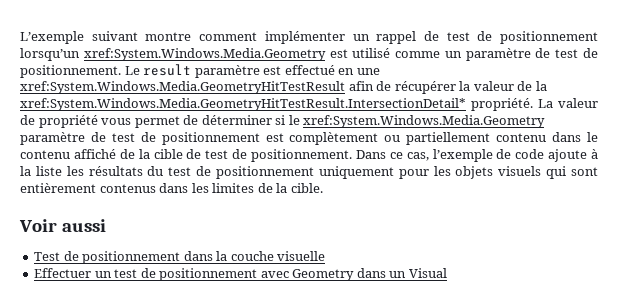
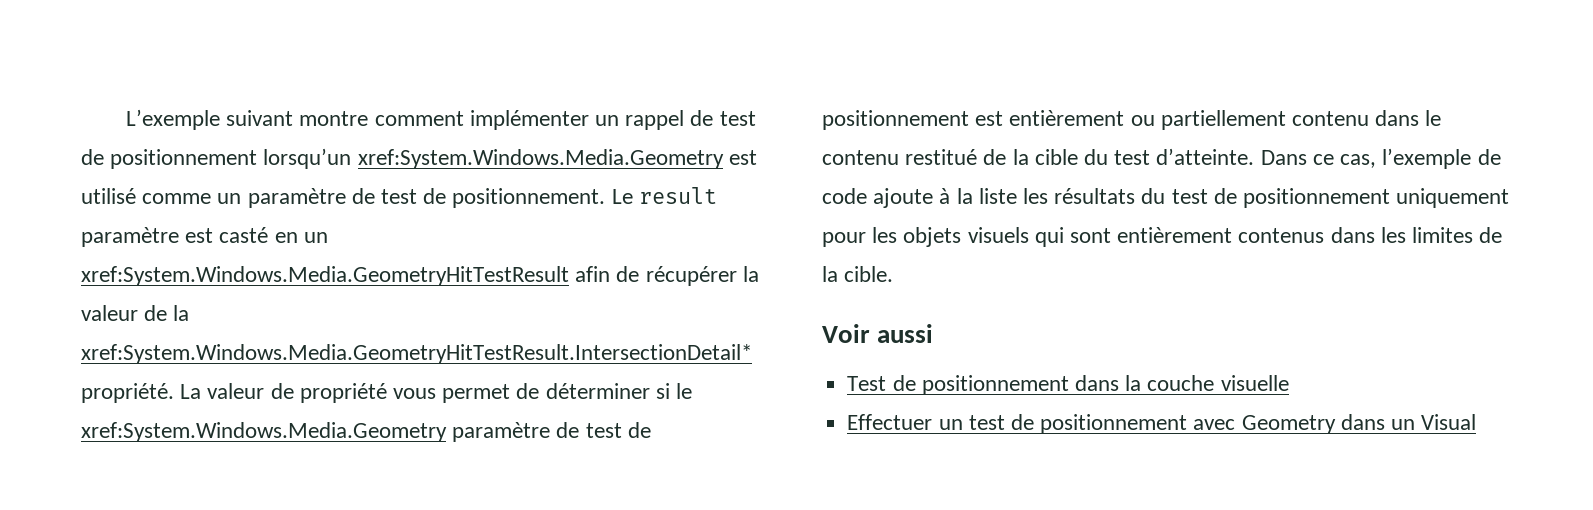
- Le result paramètre est effectué en une xref:System.Windows.Media.GeometryHitTestResult afin de récupérer la valeur de la xref:System.Windows.Media.GeometryHitTestResult.IntersectionDetail* propriété.
+ Le result paramètre est casté en un xref:System.Windows.Media.GeometryHitTestResult afin de récupérer la valeur de la xref:System.Windows.Media.GeometryHitTestResult.IntersectionDetail* propriété.
- La valeur de propriété vous permet de déterminer si le xref:System.Windows.Media.Geometry paramètre de test de positionnement est complètement ou partiellement contenu dans le contenu affiché de la cible de test de positionnement.
+ La valeur de propriété vous permet de déterminer si le xref:System.Windows.Media.Geometry paramètre de test de positionnement est entièrement ou partiellement contenu dans le contenu restitué de la cible du test d’atteinte.

